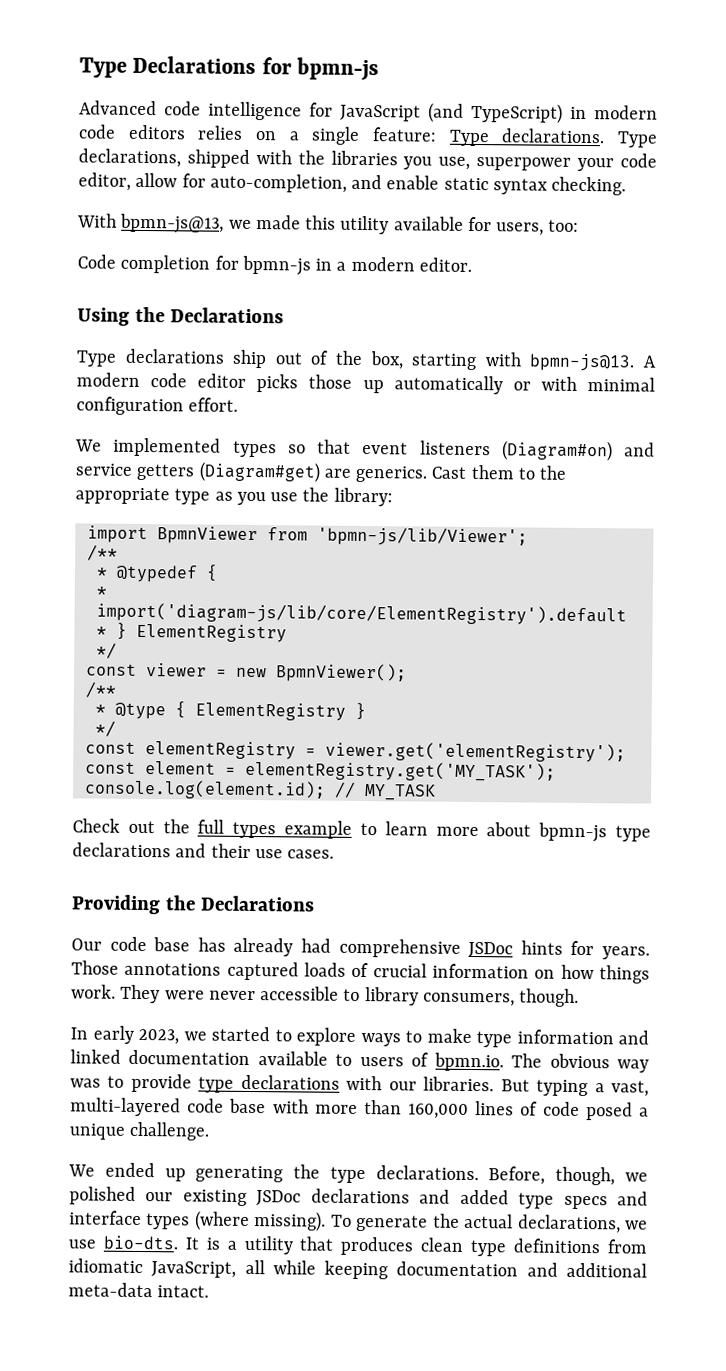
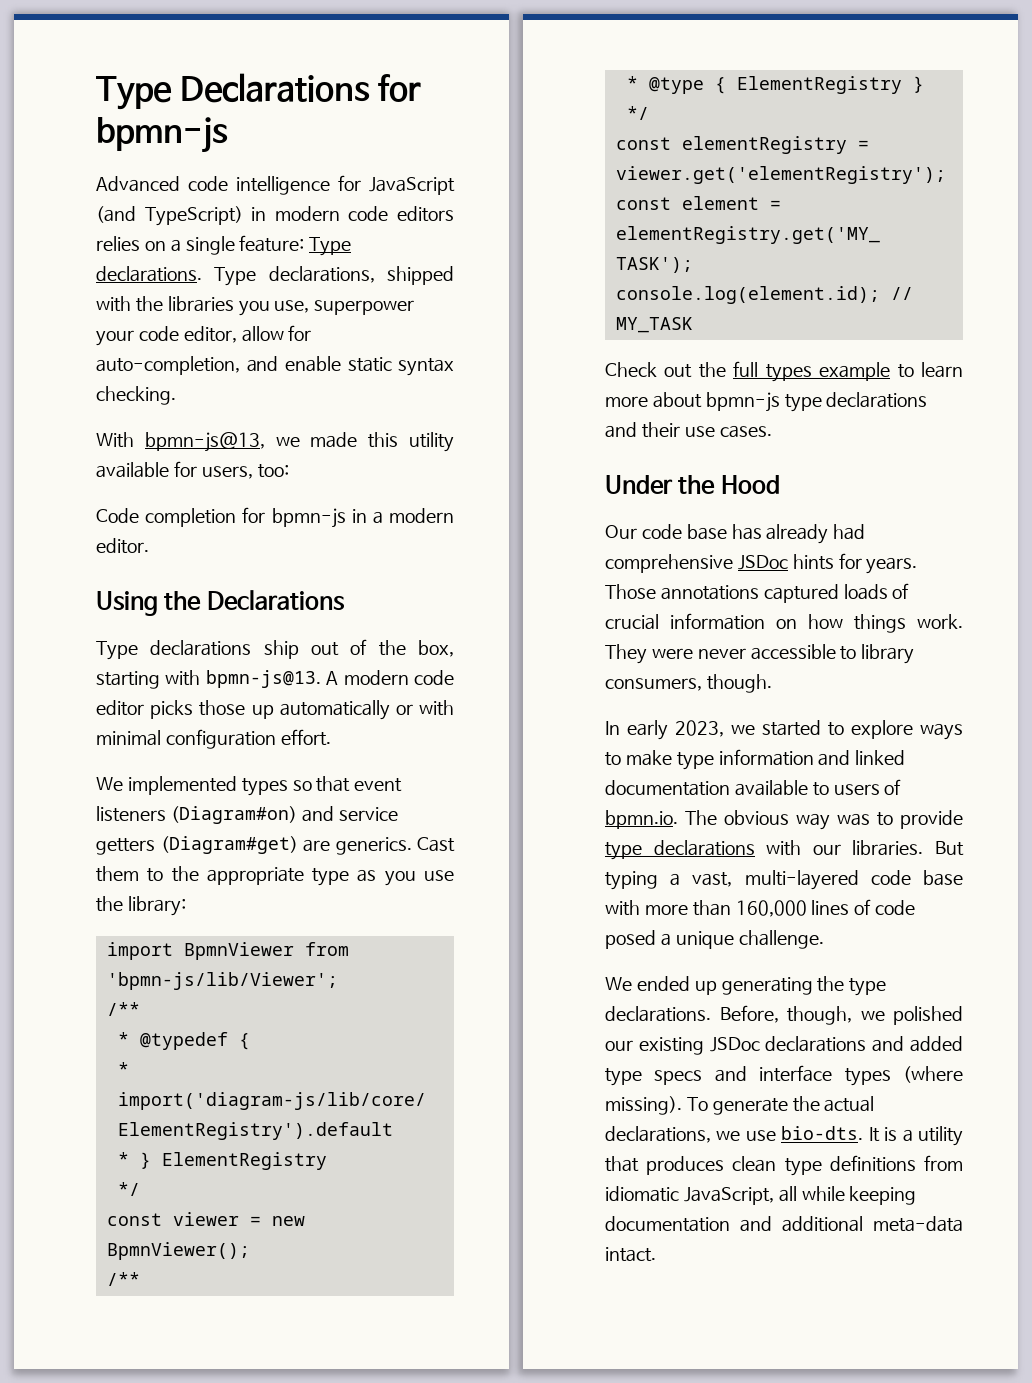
- Providing the Declarations
+ Under the Hood

